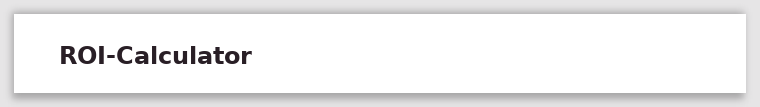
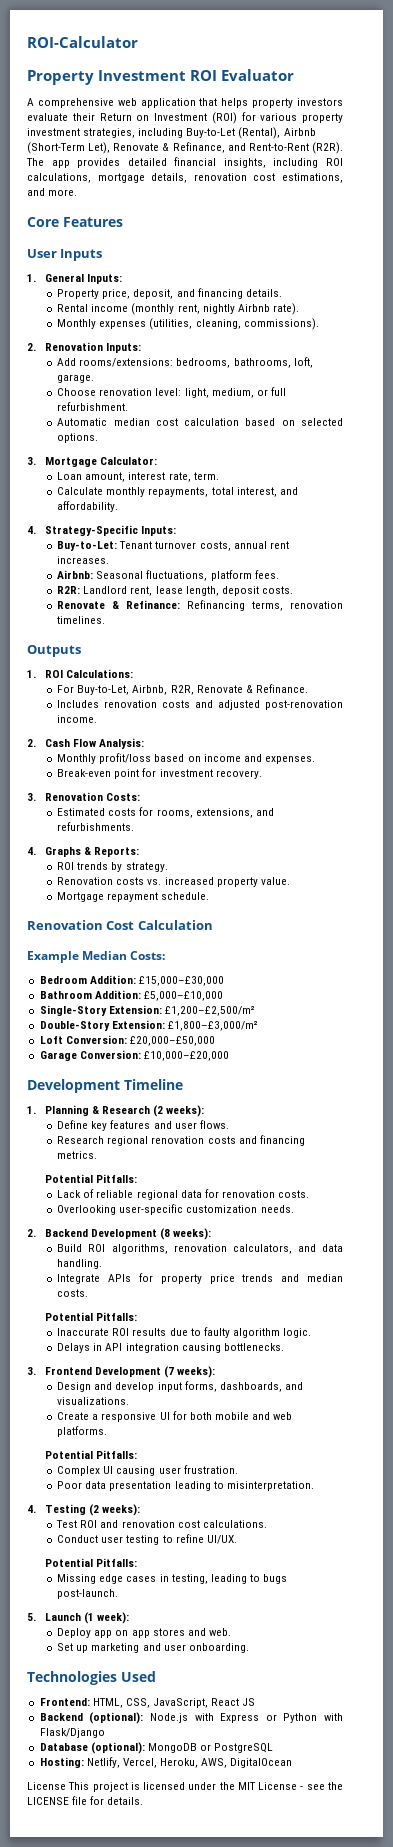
+ Property Investment ROI Evaluator
+ A comprehensive web application that helps property investors evaluate their Return on Investment (ROI) for various property investment strategies, including Buy-to-Let (Rental), Airbnb (Short-Term Let), Renovate & Refinance, and Rent-to-Rent (R2R). The app provides detailed financial insights, including ROI calculations, mortgage details, renovation cost estimations, and more.
+ Core Features
+ User Inputs
+ 1. General Inputs:
+ Property price, deposit, and financing details.
+ Rental income (monthly rent, nightly Airbnb rate).
+ Monthly expenses (utilities, cleaning, commissions).
+ 2. Renovation Inputs:
+ Add rooms/extensions: bedrooms, bathrooms, loft, garage.
+ Choose renovation level: light, medium, or full refurbishment.
+ Automatic median cost calculation based on selected options.
+ 3. Mortgage Calculator:
+ Loan amount, interest rate, term.
+ Calculate monthly repayments, total interest, and affordability.
+ 4. Strategy-Specific Inputs:
+ Buy-to-Let: Tenant turnover costs, annual rent increases.
+ Airbnb: Seasonal fluctuations, platform fees.
+ R2R: Landlord rent, lease length, deposit costs.
+ Renovate & Refinance: Refinancing terms, renovation timelines.
+ Outputs
+ 1. ROI Calculations:
+ For Buy-to-Let, Airbnb, R2R, Renovate & Refinance.
+ Includes renovation costs and adjusted post-renovation income.
+ 2. Cash Flow Analysis:
+ Monthly profit/loss based on income and expenses.
+ Break-even point for investment recovery.
+ 3. Renovation Costs:
+ Estimated costs for rooms, extensions, and refurbishments.
+ 4. Graphs & Reports:
+ ROI trends by strategy.
+ Renovation costs vs. increased property value.
+ Mortgage repayment schedule.
+ Renovation Cost Calculation
+ Example Median Costs:
+ Bedroom Addition: £15,000–£30,000
+ Bathroom Addition: £5,000–£10,000
+ Single-Story Extension: £1,200–£2,500/m²
+ Double-Story Extension: £1,800–£3,000/m²
+ Loft Conversion: £20,000–£50,000
+ Garage Conversion: £10,000–£20,000
+ Development Timeline
+ 1. Planning & Research (2 weeks):
+ Define key features and user flows.
+ Research regional renovation costs and financing metrics.
+ Potential Pitfalls:
+ Lack of reliable regional data for renovation costs.
+ Overlooking user-specific customization needs.
+ 2. Backend Development (8 weeks):
+ Build ROI algorithms, renovation calculators, and data handling.
+ Integrate APIs for property price trends and median costs.
+ Potential Pitfalls:
+ Inaccurate ROI results due to faulty algorithm logic.
+ Delays in API integration causing bottlenecks.
+ 3. Frontend Development (7 weeks):
+ Design and develop input forms, dashboards, and visualizations.
+ Create a responsive UI for both mobile and web platforms.
+ Potential Pitfalls:
+ Complex UI causing user frustration.
+ Poor data presentation leading to misinterpretation.
+ 4. Testing (2 weeks):
+ Test ROI and renovation cost calculations.
+ Conduct user testing to refine UI/UX.
+ Potential Pitfalls:
+ Missing edge cases in testing, leading to bugs post-launch.
+ 5. Launch (1 week):
+ Deploy app on app stores and web.
+ Set up marketing and user onboarding.
+ Technologies Used
+ Frontend: HTML, CSS, JavaScript, React JS
+ Backend (optional): Node.js with Express or Python with Flask/Django
+ Database (optional): MongoDB or PostgreSQL
+ Hosting: Netlify, Vercel, Heroku, AWS, DigitalOcean
+ License This project is licensed under the MIT License - see the LICENSE file for details.

